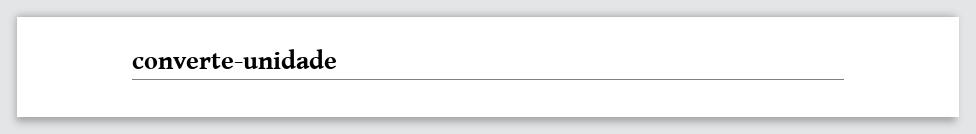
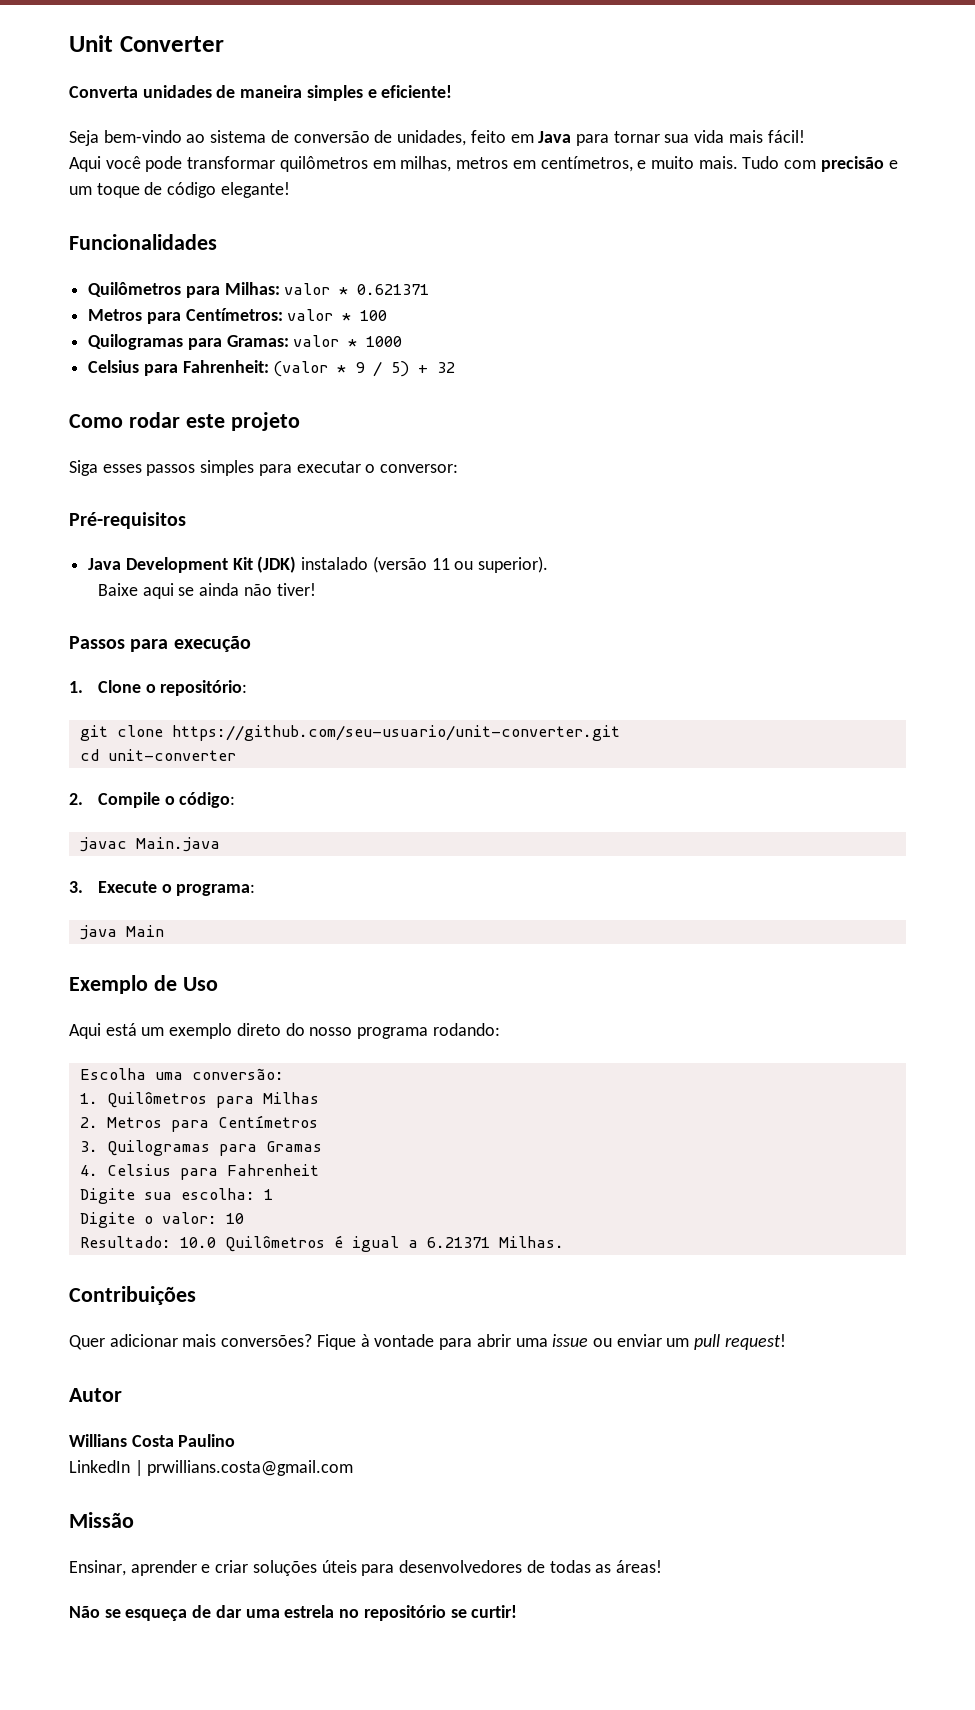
- converte-unidade
+ Unit Converter
+ Converta unidades de maneira simples e eficiente!
+ Seja bem-vindo ao sistema de conversão de unidades, feito em Java para tornar sua vida mais fácil!
+ Aqui você pode transformar quilômetros em milhas, metros em centímetros, e muito mais. Tudo com precisão e um toque de código elegante!
+ Funcionalidades
+ Quilômetros para Milhas: valor * 0.621371
+ Metros para Centímetros: valor * 100
+ Quilogramas para Gramas: valor * 1000
+ Celsius para Fahrenheit: (valor * 9 / 5) + 32
+ Como rodar este projeto
+ Siga esses passos simples para executar o conversor:
+ Pré-requisitos
+ Java Development Kit (JDK) instalado (versão 11 ou superior).
+ Baixe aqui se ainda não tiver!
+ Passos para execução
+ 1. Clone o repositório:
+ git clone https://github.com/seu-usuario/unit-converter.git
+ cd unit-converter
+ 2. Compile o código:
+ javac Main.java
+ 3. Execute o programa:
+ java Main
+ Exemplo de Uso
+ Aqui está um exemplo direto do nosso programa rodando:
+ Escolha uma conversão:
+ 1. Quilômetros para Milhas
+ 2. Metros para Centímetros
+ 3. Quilogramas para Gramas
+ 4. Celsius para Fahrenheit
+ Digite sua escolha: 1
+ Digite o valor: 10
+ Resultado: 10.0 Quilômetros é igual a 6.21371 Milhas.
+ Contribuições
+ Quer adicionar mais conversões? Fique à vontade para abrir uma issue ou enviar um pull request!
+ Autor
+ Willians Costa Paulino
+ LinkedIn | prwillians.costa@gmail.com
+ Missão
+ Ensinar, aprender e criar soluções úteis para desenvolvedores de todas as áreas!
+ Não se esqueça de dar uma estrela no repositório se curtir!

